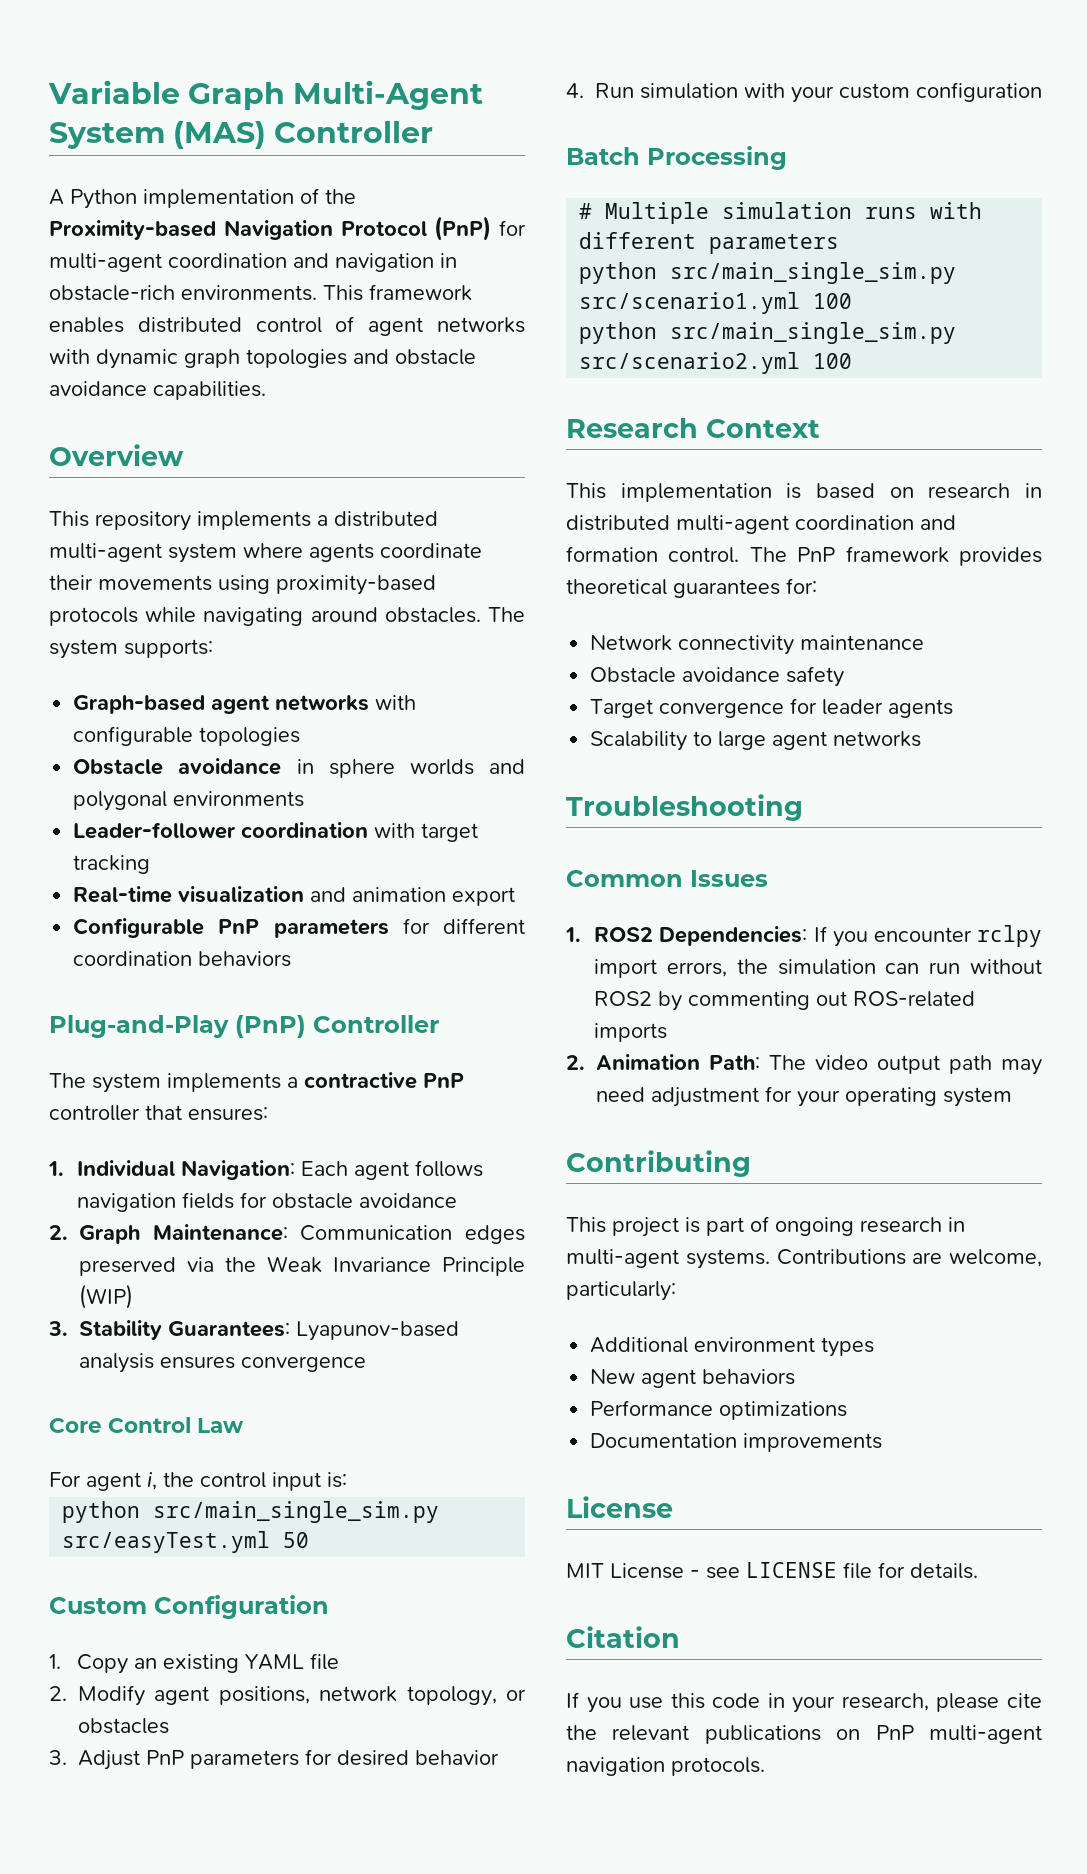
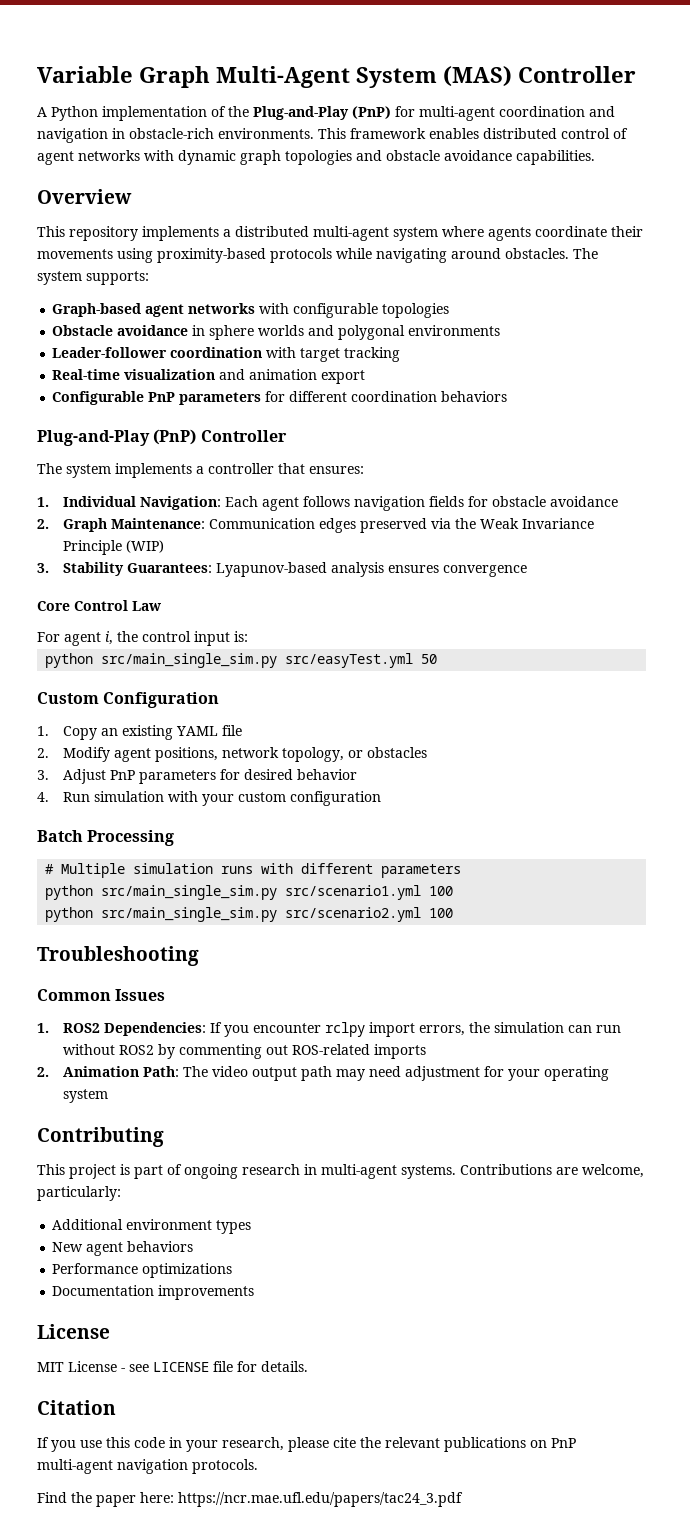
- A Python implementation of the Proximity-based Navigation Protocol (PnP) for multi-agent coordination and navigation in obstacle-rich environments.
+ A Python implementation of the Plug-and-Play (PnP) for multi-agent coordination and navigation in obstacle-rich environments.
- The system implements a contractive PnP controller that ensures:
+ The system implements a controller that ensures:
- Research Context
- This implementation is based on research in distributed multi-agent coordination and formation control. The PnP framework provides theoretical guarantees for:
- Network connectivity maintenance
- Obstacle avoidance safety
- Target convergence for leader agents
- Scalability to large agent networks
+ Find the paper here: https://ncr.mae.ufl.edu/papers/tac24_3.pdf

